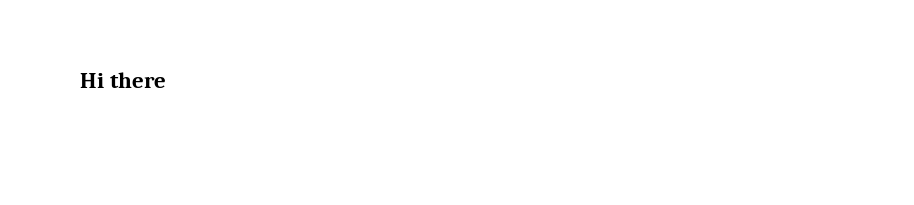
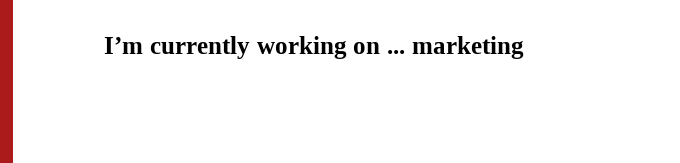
- Hi there
+ I’m currently working on ... marketing

